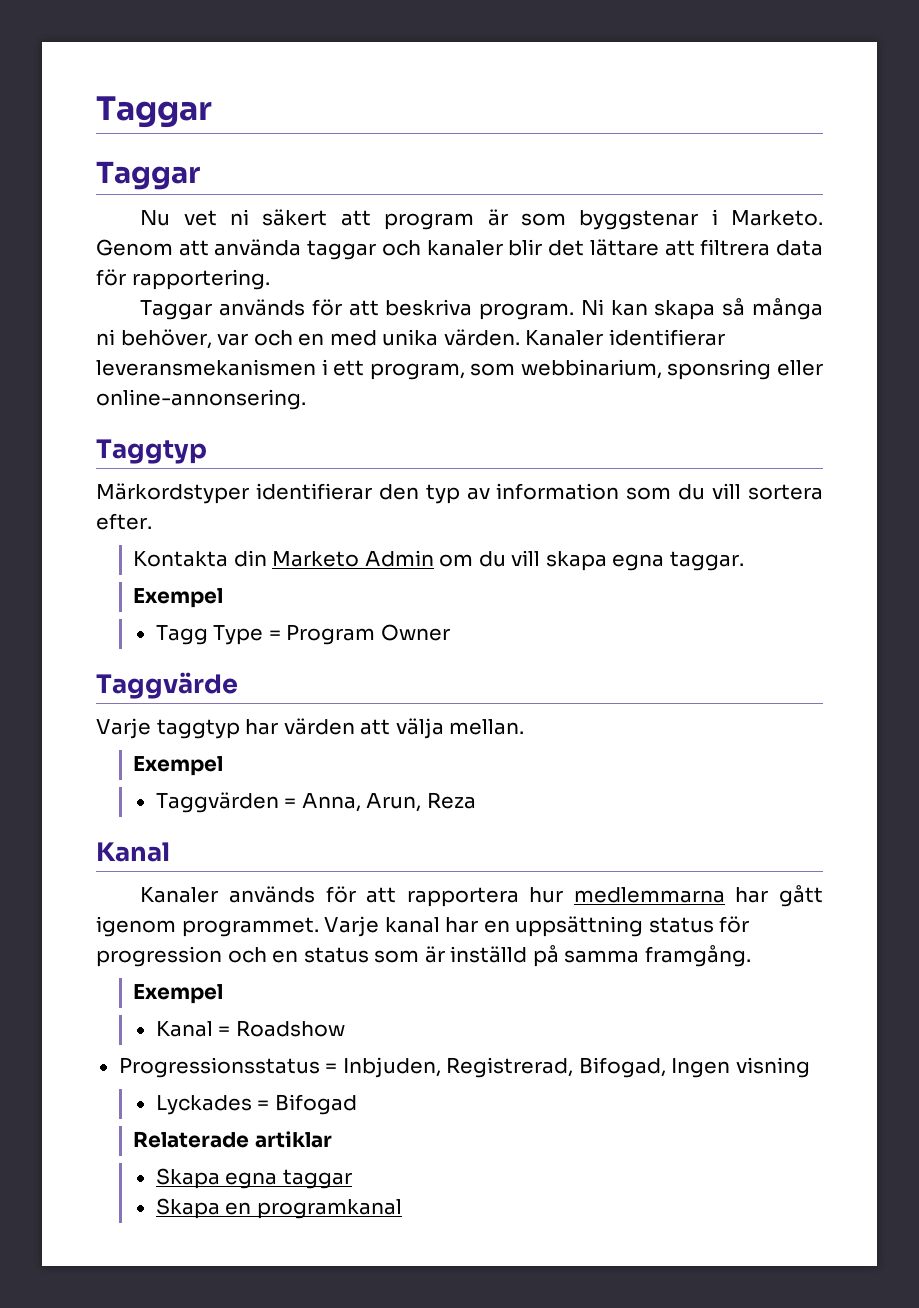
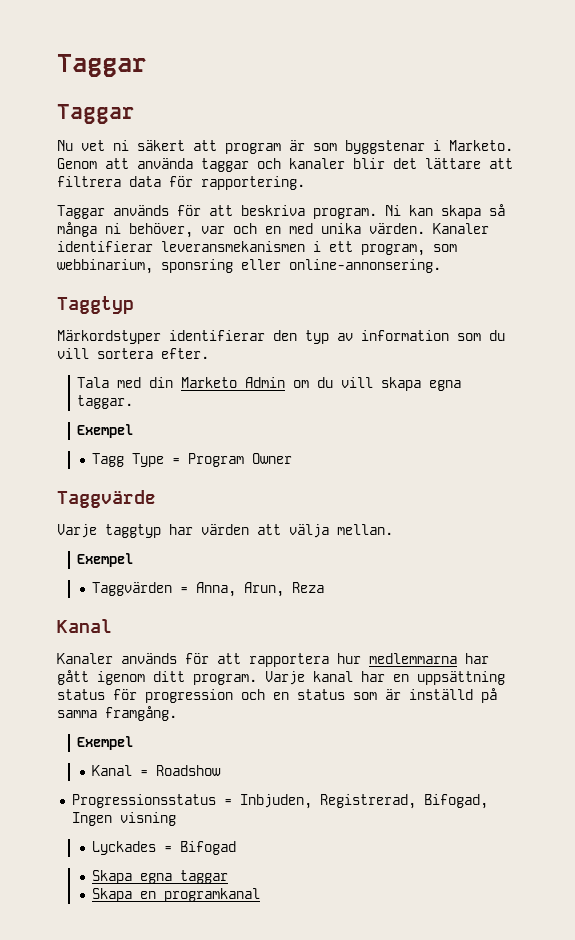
- Kontakta din Marketo Admin om du vill skapa egna taggar.
+ Tala med din Marketo Admin om du vill skapa egna taggar.
- Kanaler används för att rapportera hur medlemmarna har gått igenom programmet.
+ Kanaler används för att rapportera hur medlemmarna har gått igenom ditt program.
- Relaterade artiklar

